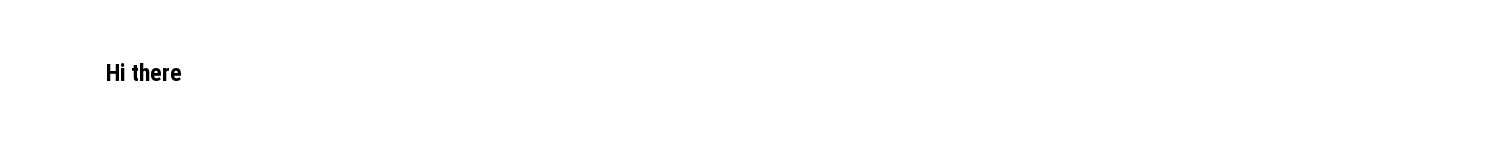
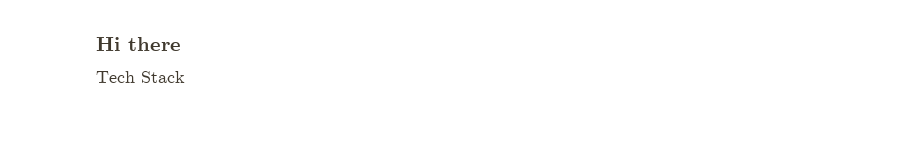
+ Tech Stack

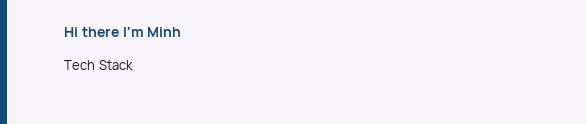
- Hi there
+ Hi there I'm Minh

